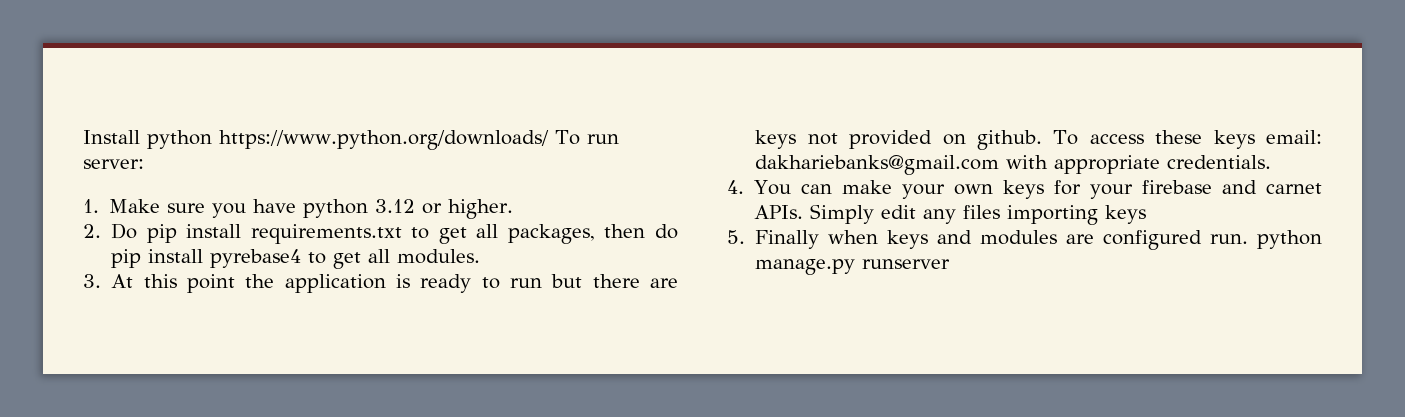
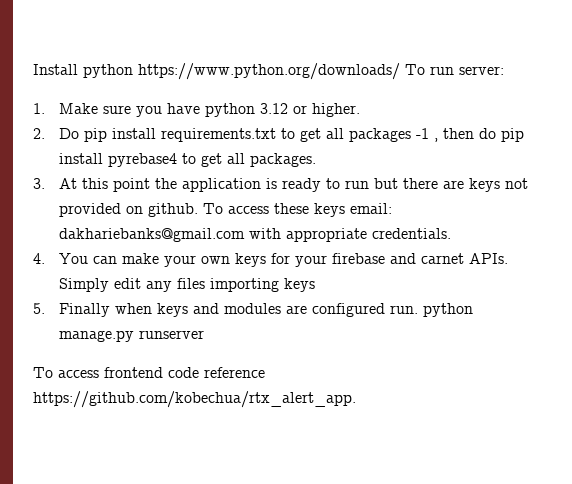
- 2. Do pip install requirements.txt to get all packages, then do pip install pyrebase4 to get all modules.
+ 2. Do pip install requirements.txt to get all packages -1 , then do pip install pyrebase4 to get all packages.
+ To access frontend code reference https://github.com/kobechua/rtx_alert_app.

